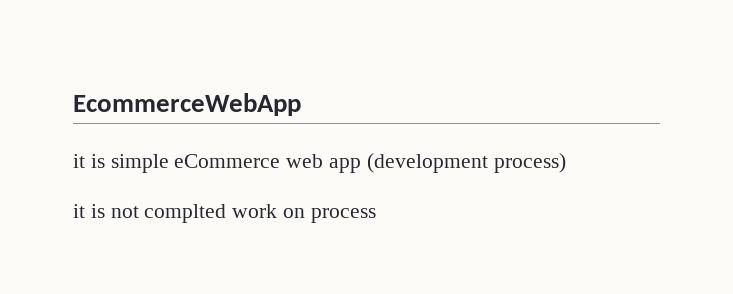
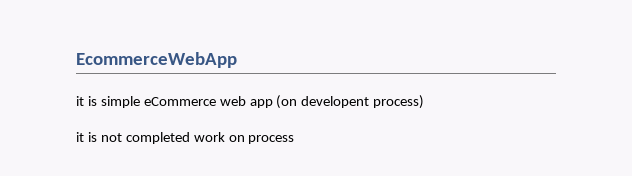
- it is simple eCommerce web app (development process)
+ it is simple eCommerce web app (on developent process)
- it is not complted work on process
+ it is not completed work on process

